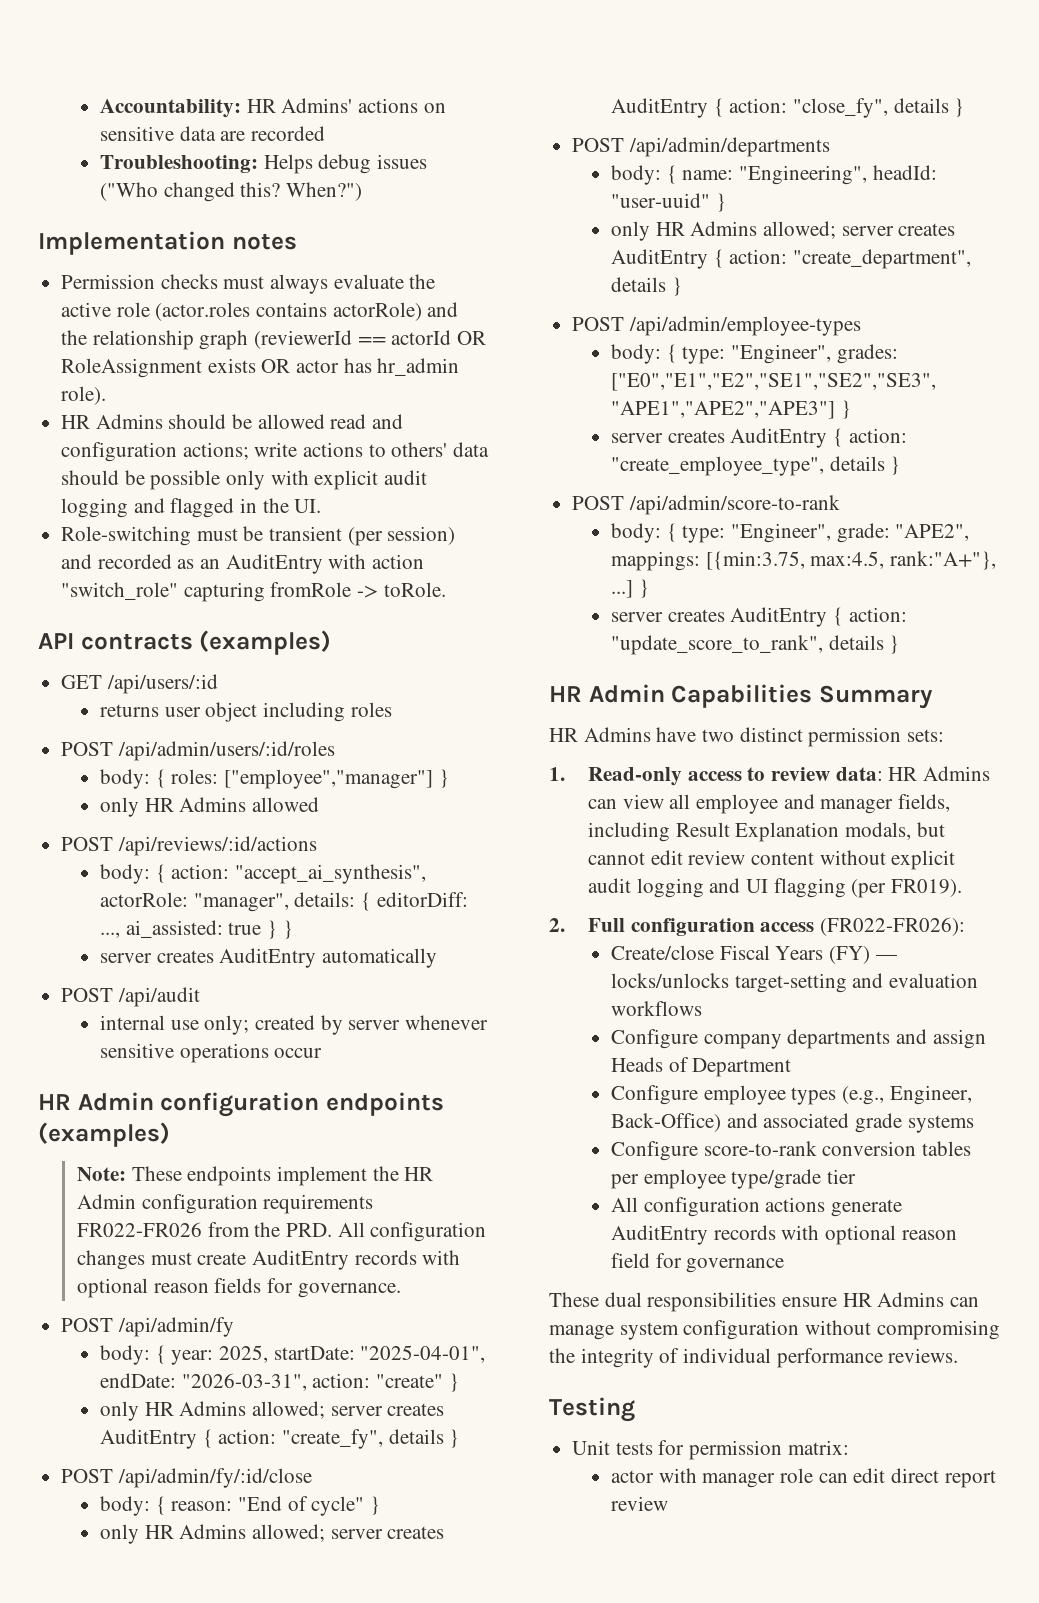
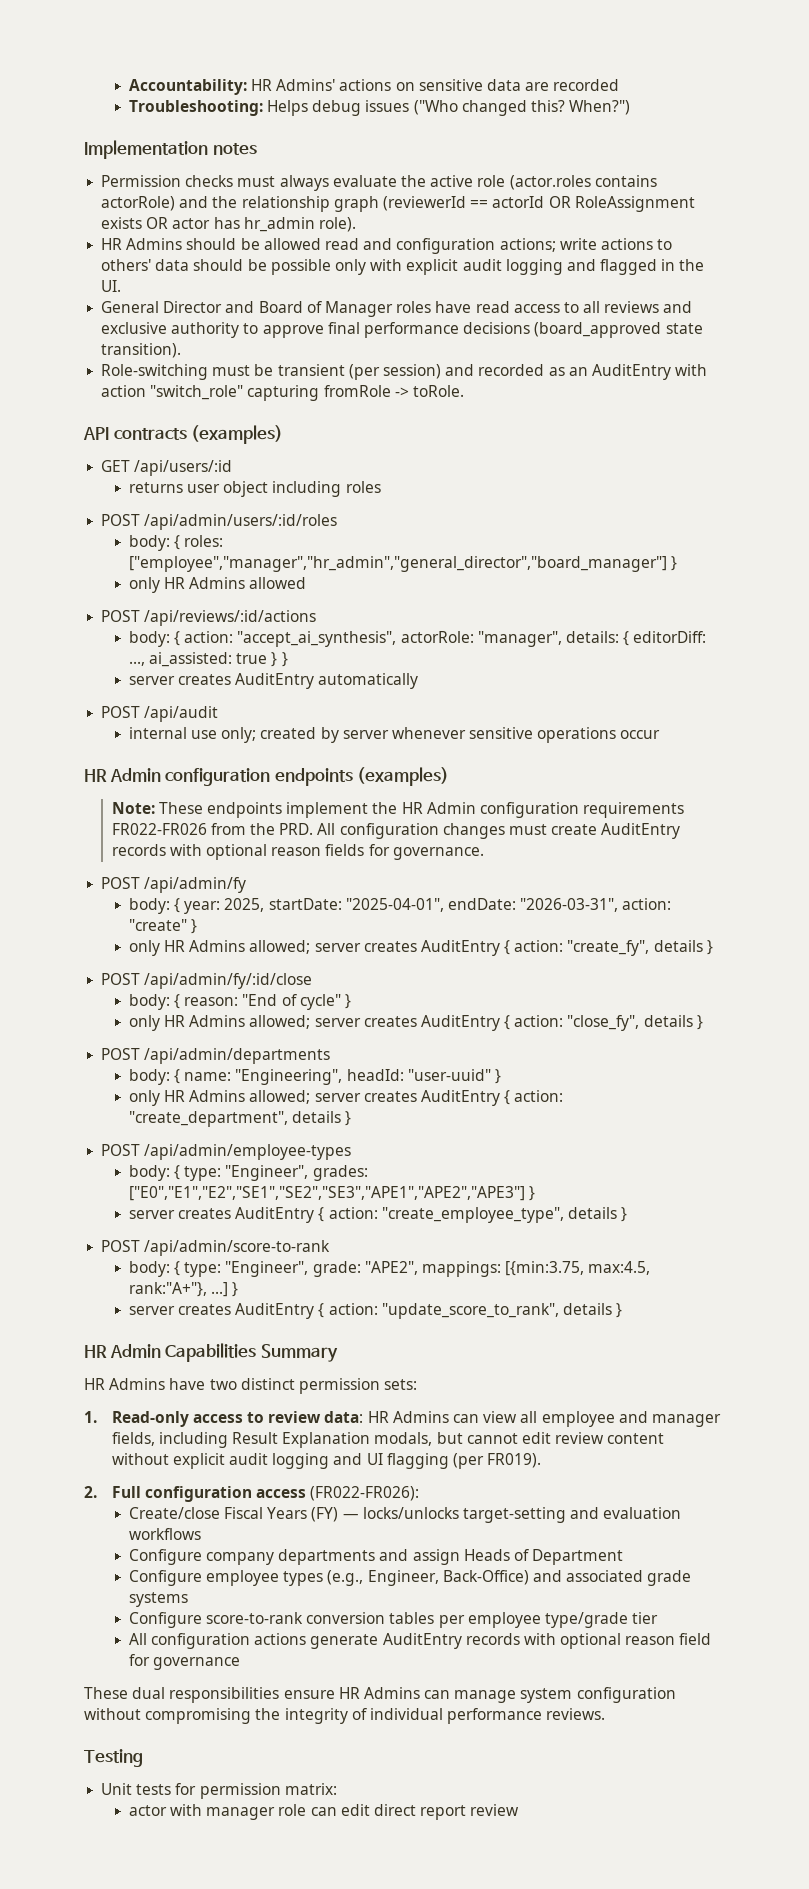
+ General Director and Board of Manager roles have read access to all reviews and exclusive authority to approve final performance decisions (board_approved state transition).
- body: { roles: ["employee","manager"] }
+ body: { roles: ["employee","manager","hr_admin","general_director","board_manager"] }

